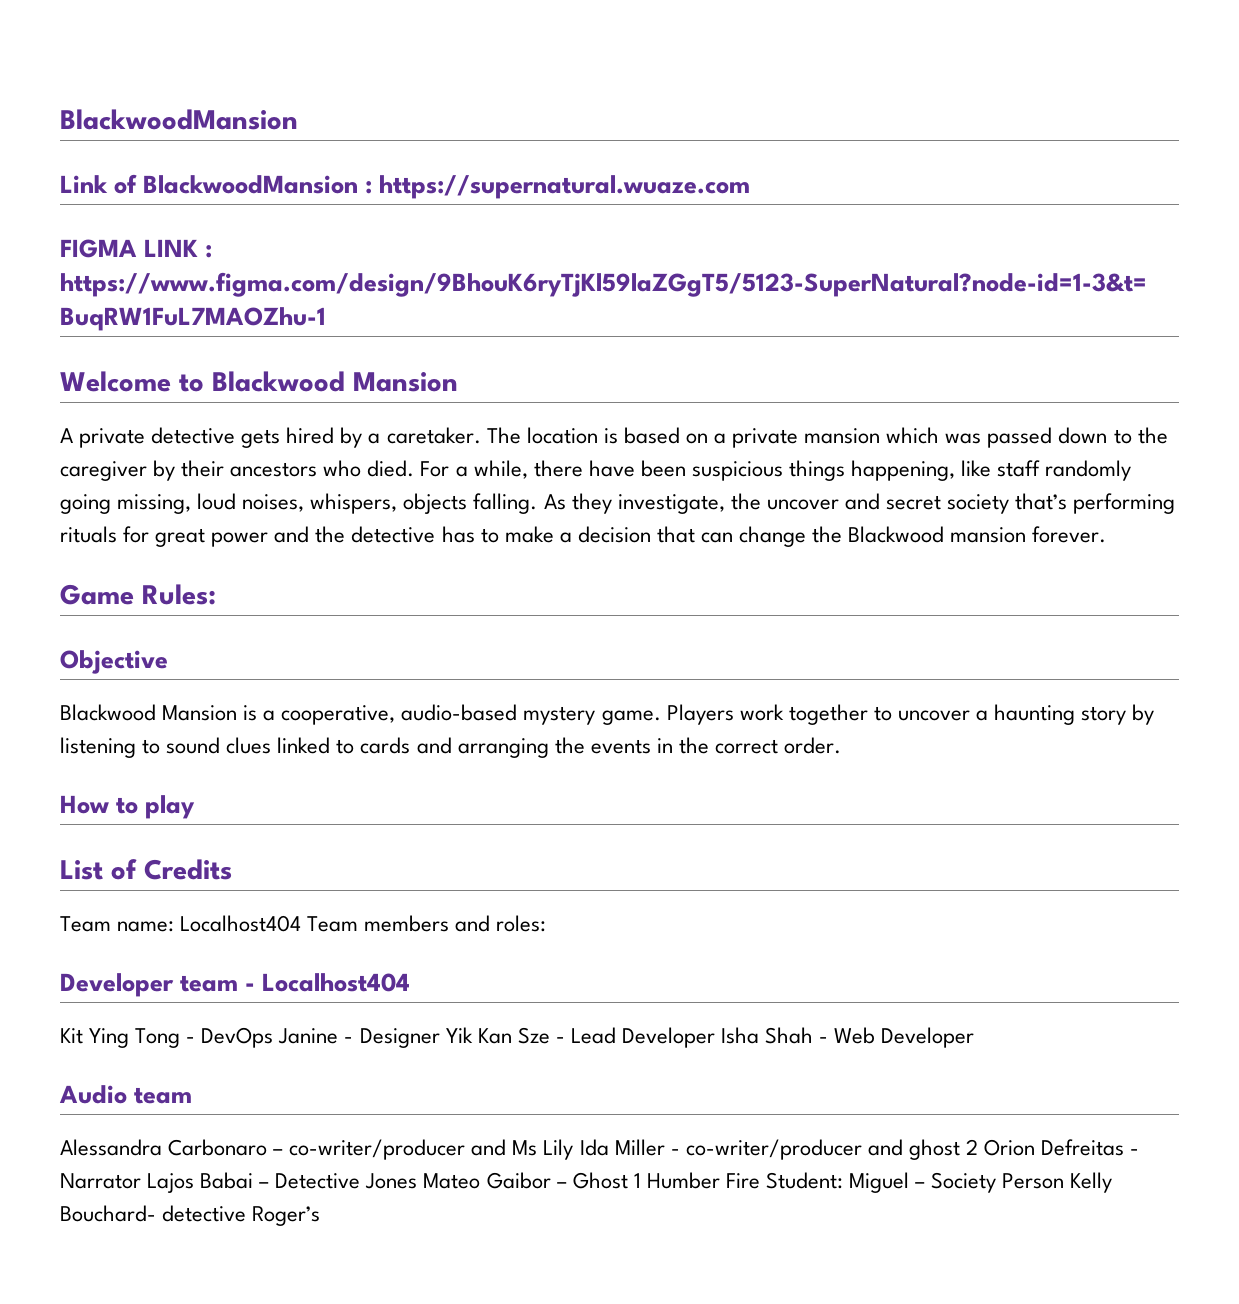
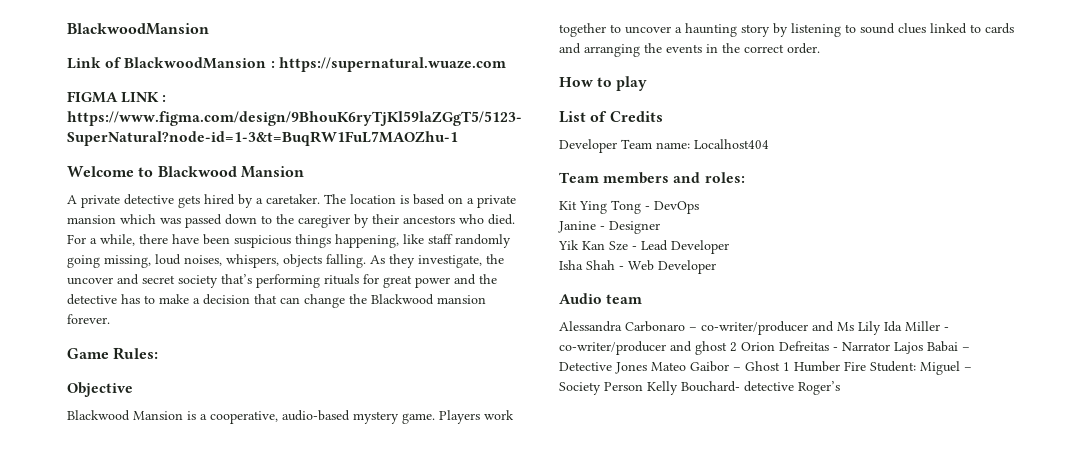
- Team name: Localhost404 Team members and roles:
+ Developer Team name: Localhost404
+ Team members and roles:
- Developer team - Localhost404
- Kit Ying Tong - DevOps Janine - Designer Yik Kan Sze - Lead Developer Isha Shah - Web Developer
+ Kit Ying Tong - DevOps
+ Janine - Designer
+ Yik Kan Sze - Lead Developer
+ Isha Shah - Web Developer

